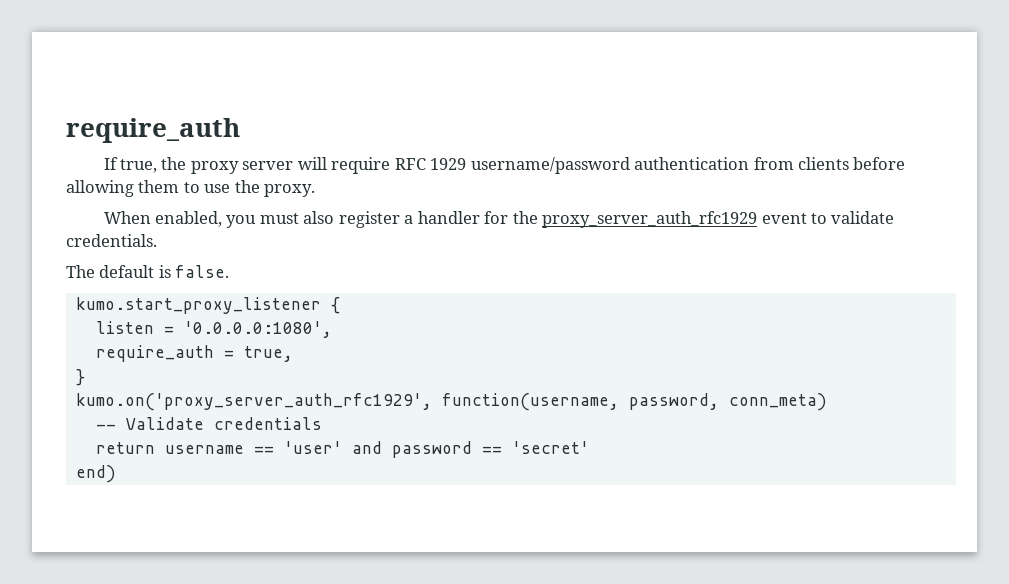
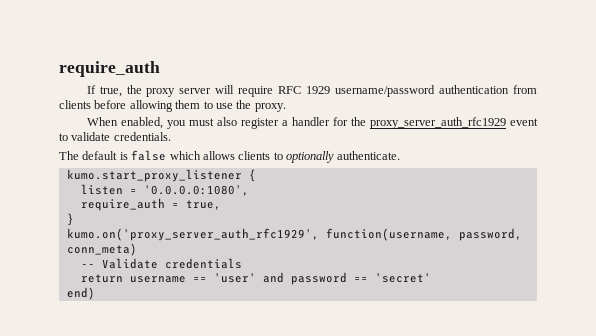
- The default is false.
+ The default is false which allows clients to optionally authenticate.

